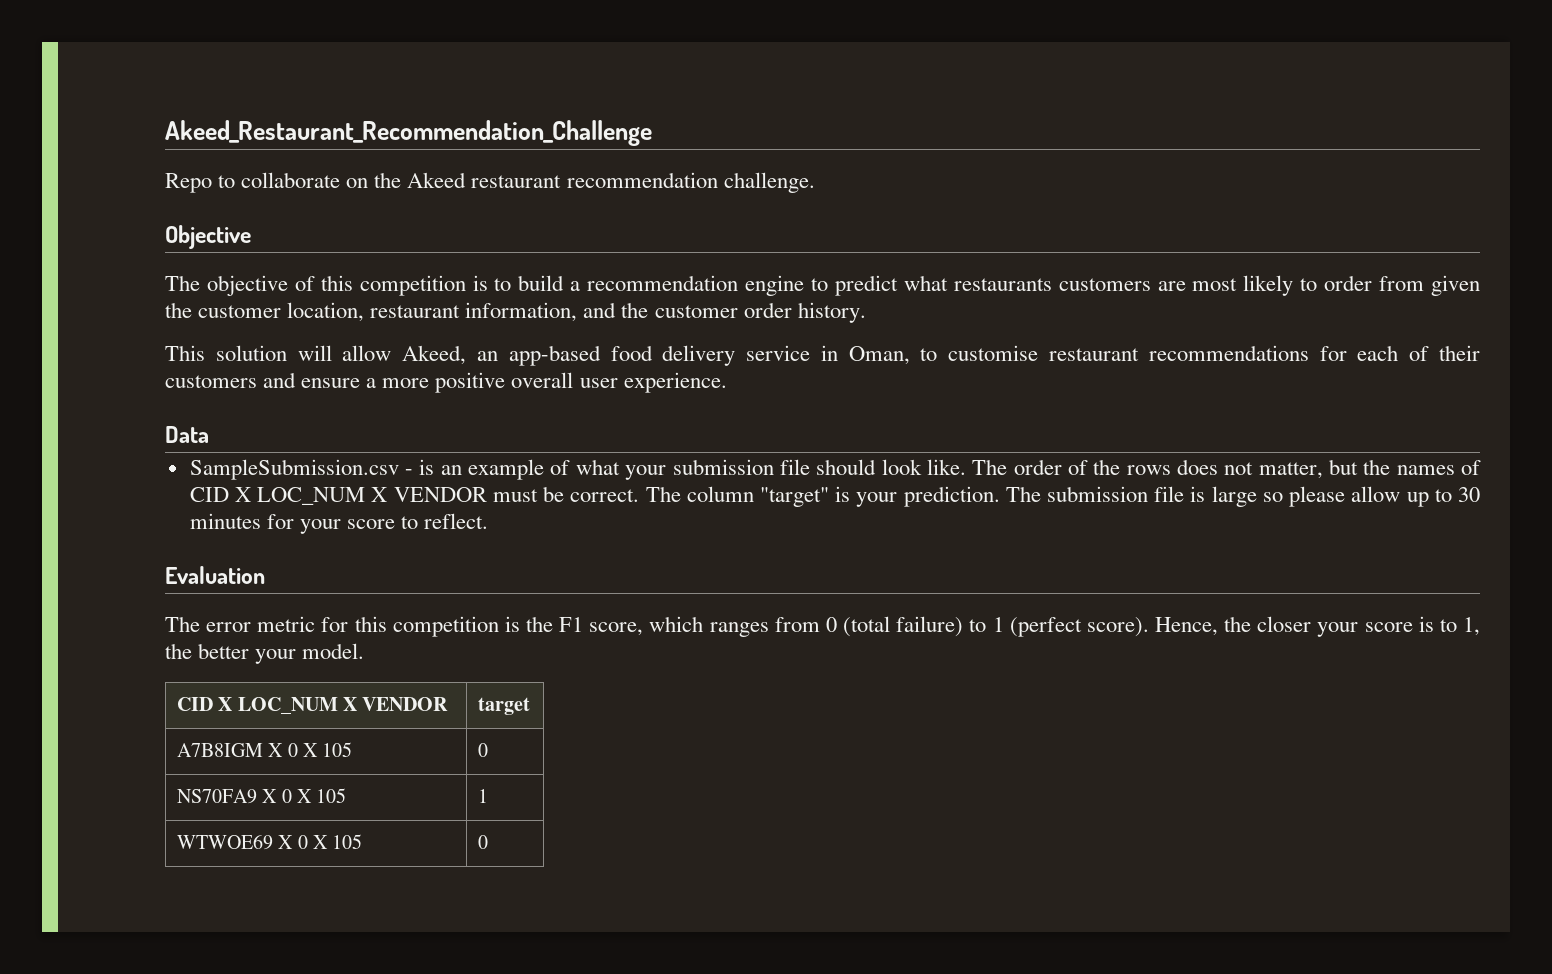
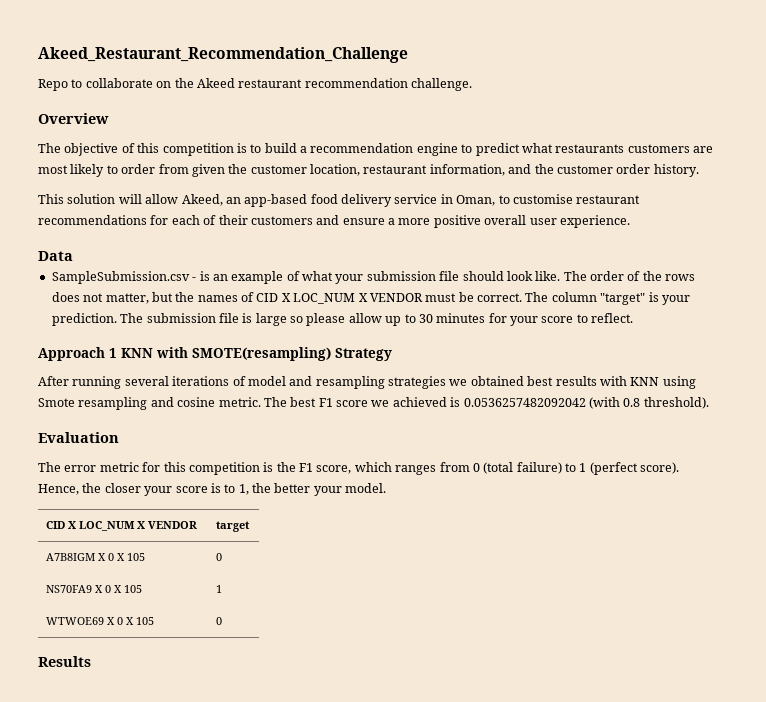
- Objective
+ Overview
+ Approach 1 KNN with SMOTE(resampling) Strategy
+ After running several iterations of model and resampling strategies we obtained best results with KNN using Smote resampling and cosine metric. The best F1 score we achieved is 0.0536257482092042 (with 0.8 threshold).
+ Results

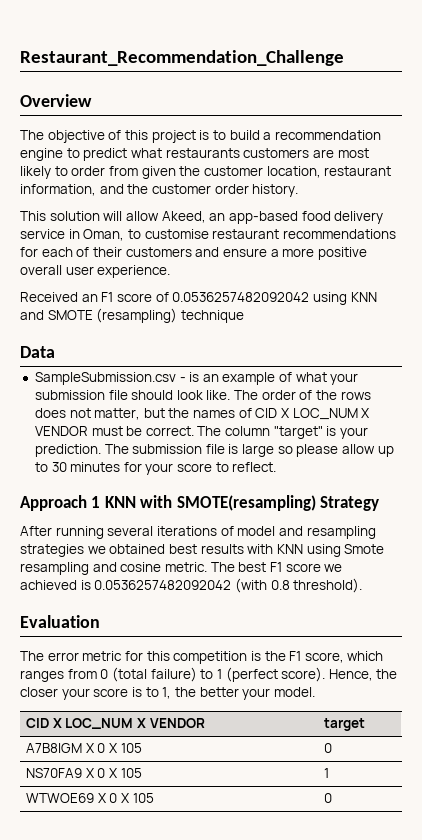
- Akeed_Restaurant_Recommendation_Challenge
- Repo to collaborate on the Akeed restaurant recommendation challenge.
+ Restaurant_Recommendation_Challenge
- The objective of this competition is to build a recommendation engine to predict what restaurants customers are most likely to order from given the customer location, restaurant information, and the customer order history.
+ The objective of this project is to build a recommendation engine to predict what restaurants customers are most likely to order from given the customer location, restaurant information, and the customer order history.
+ Received an F1 score of 0.0536257482092042 using KNN and SMOTE (resampling) technique
- Results

